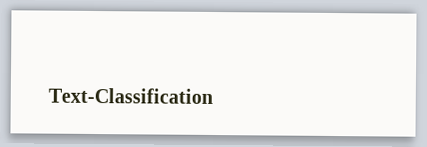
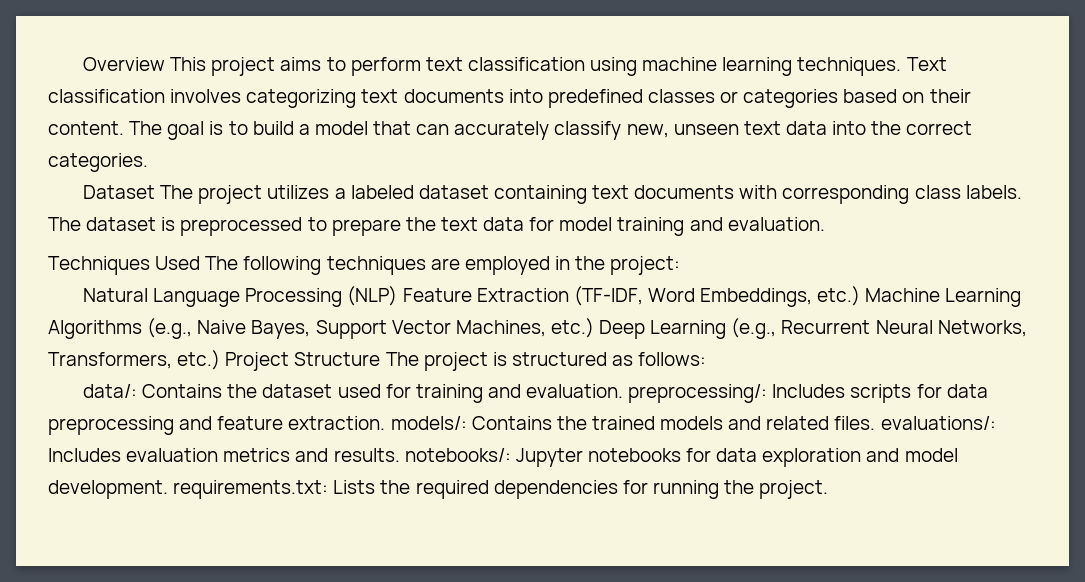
- Text-Classification
+ Overview This project aims to perform text classification using machine learning techniques. Text classification involves categorizing text documents into predefined classes or categories based on their content. The goal is to build a model that can accurately classify new, unseen text data into the correct categories.
+ Dataset The project utilizes a labeled dataset containing text documents with corresponding class labels. The dataset is preprocessed to prepare the text data for model training and evaluation.
+ Techniques Used The following techniques are employed in the project:
+ Natural Language Processing (NLP) Feature Extraction (TF-IDF, Word Embeddings, etc.) Machine Learning Algorithms (e.g., Naive Bayes, Support Vector Machines, etc.) Deep Learning (e.g., Recurrent Neural Networks, Transformers, etc.) Project Structure The project is structured as follows:
+ data/: Contains the dataset used for training and evaluation. preprocessing/: Includes scripts for data preprocessing and feature extraction. models/: Contains the trained models and related files. evaluations/: Includes evaluation metrics and results. notebooks/: Jupyter notebooks for data exploration and model development. requirements.txt: Lists the required dependencies for running the project.

